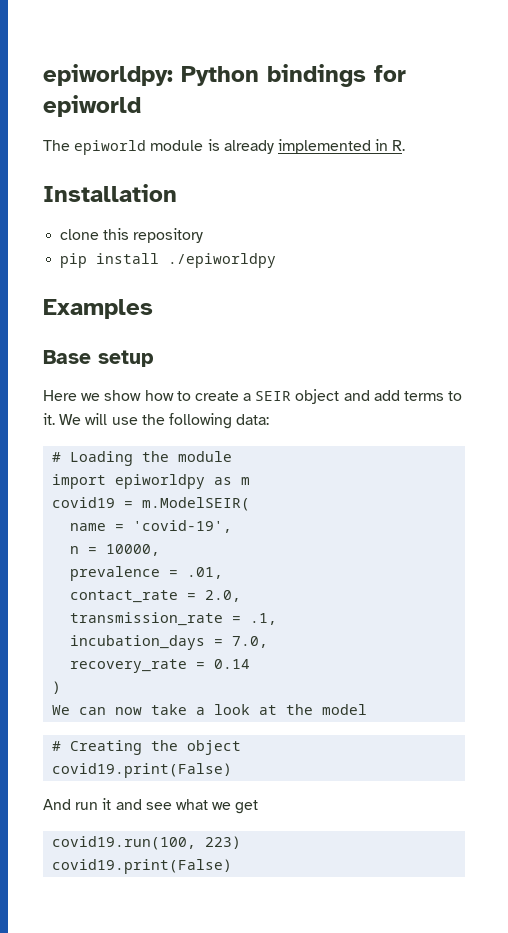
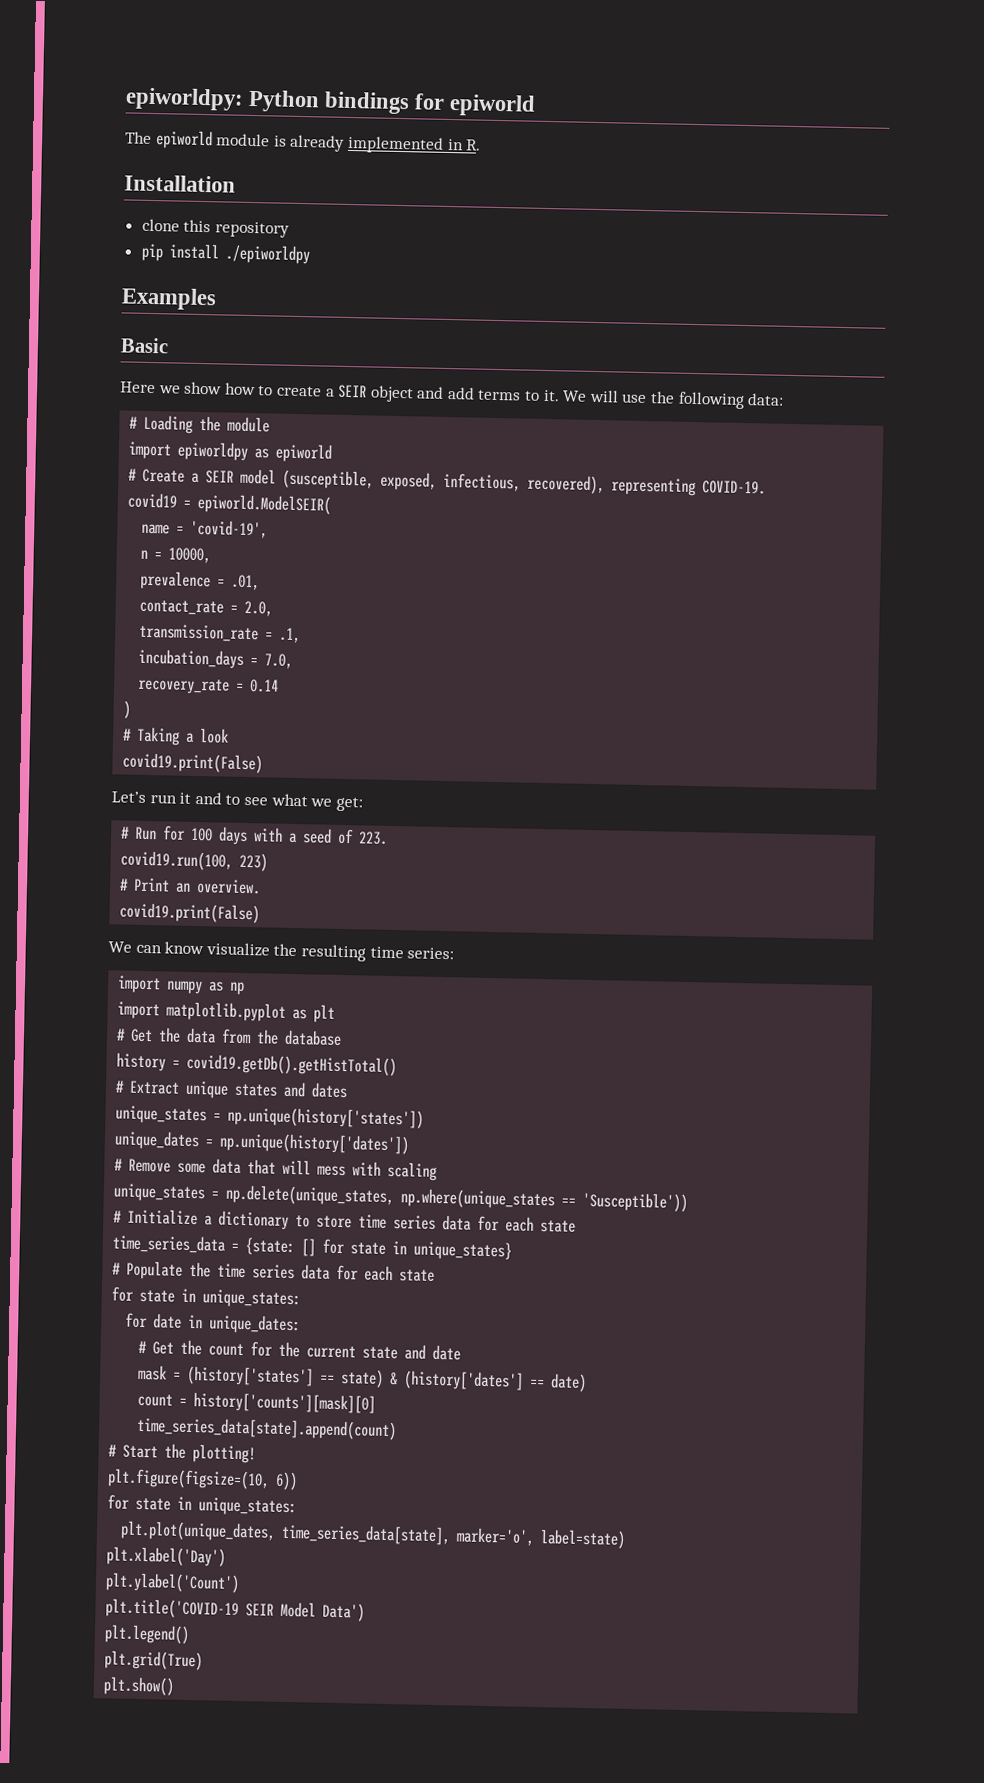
- Base setup
+ Basic
- import epiworldpy as m
+ import epiworldpy as epiworld
+ # Create a SEIR model (susceptible, exposed, infectious, recovered), representing COVID-19.
- covid19 = m.ModelSEIR(
+ covid19 = epiworld.ModelSEIR(
- We can now take a look at the model
- # Creating the object
+ # Taking a look
  covid19.print(False)
- And run it and see what we get
+ Let’s run it and to see what we get:
+ # Run for 100 days with a seed of 223.
  covid19.run(100, 223)
+ # Print an overview.
  covid19.print(False)
+ We can know visualize the resulting time series:
+ import numpy as np
+ import matplotlib.pyplot as plt
+ # Get the data from the database
+ history = covid19.getDb().getHistTotal()
+ # Extract unique states and dates
+ unique_states = np.unique(history['states'])
+ unique_dates = np.unique(history['dates'])
+ # Remove some data that will mess with scaling
+ unique_states = np.delete(unique_states, np.where(unique_states == 'Susceptible'))
+ # Initialize a dictionary to store time series data for each state
+ time_series_data = {state: [] for state in unique_states}
+ # Populate the time series data for each state
+ for state in unique_states:
+ for date in unique_dates:
+ # Get the count for the current state and date
+ mask = (history['states'] == state) & (history['dates'] == date)
+ count = history['counts'][mask][0]
+ time_series_data[state].append(count)
+ # Start the plotting!
+ plt.figure(figsize=(10, 6))
+ for state in unique_states:
+ plt.plot(unique_dates, time_series_data[state], marker='o', label=state)
+ plt.xlabel('Day')
+ plt.ylabel('Count')
+ plt.title('COVID-19 SEIR Model Data')
+ plt.legend()
+ plt.grid(True)
+ plt.show()

